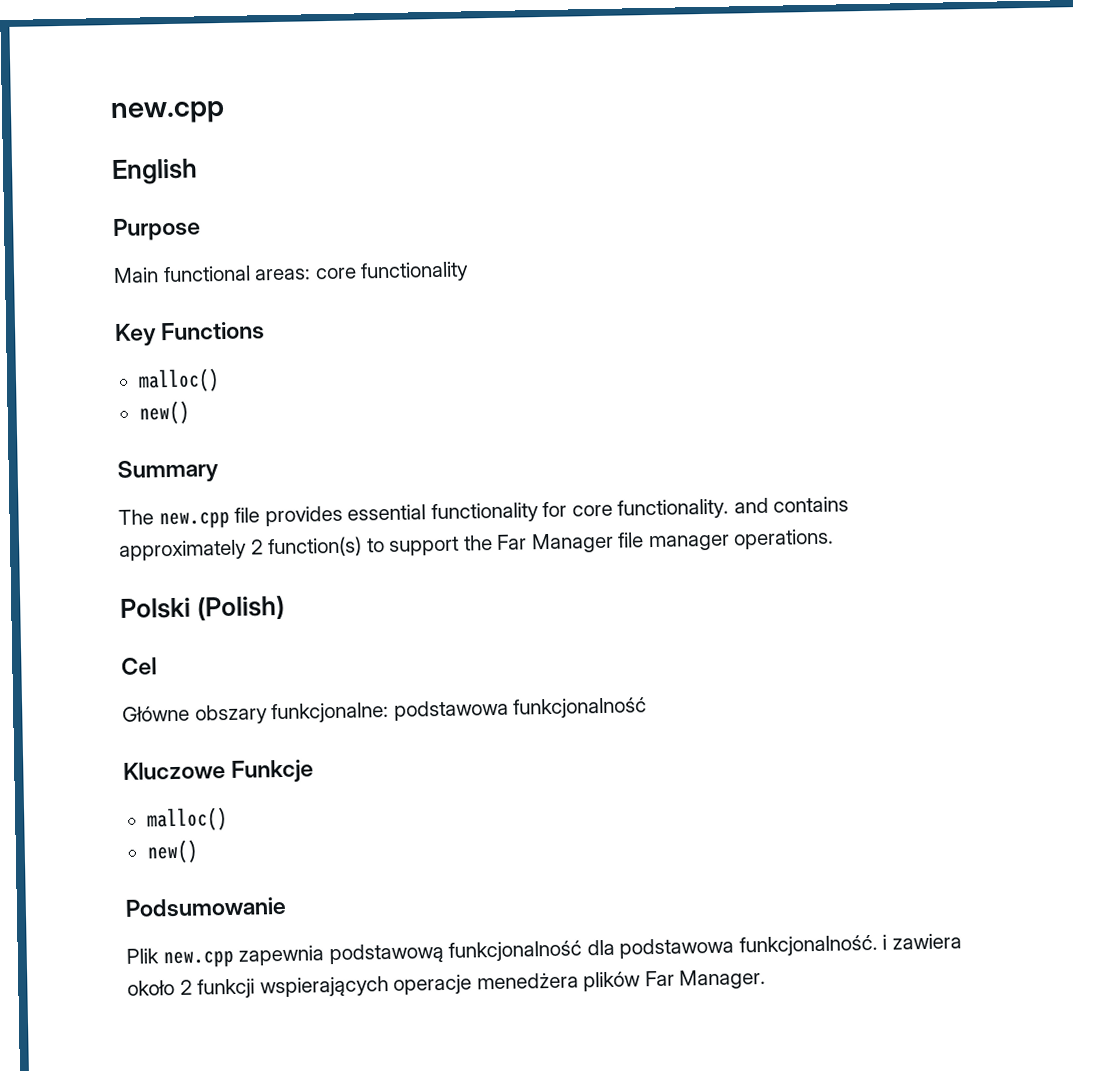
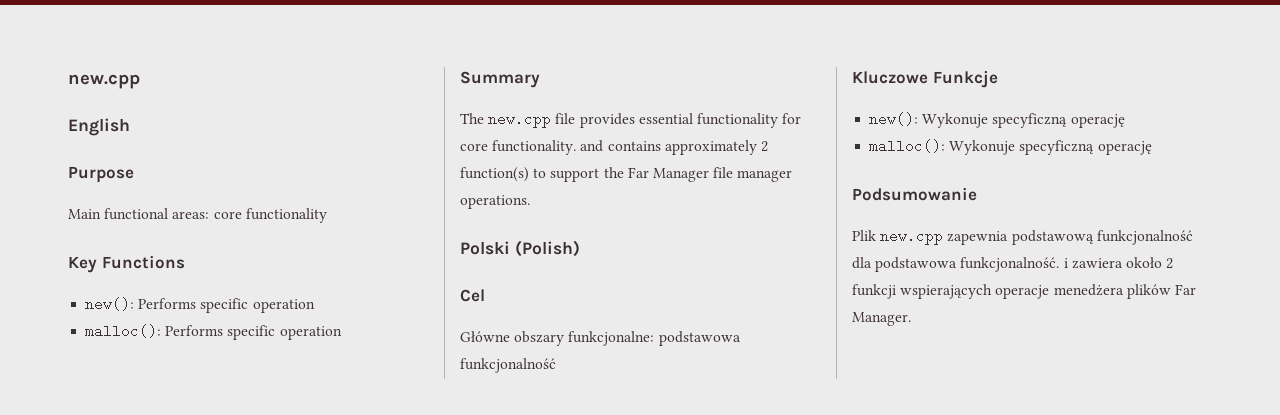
  Key Functions
- malloc()
- new()
+ new(): Performs specific operation
+ malloc(): Performs specific operation
  Kluczowe Funkcje
- malloc()
- new()
+ new(): Wykonuje specyficzną operację
+ malloc(): Wykonuje specyficzną operację

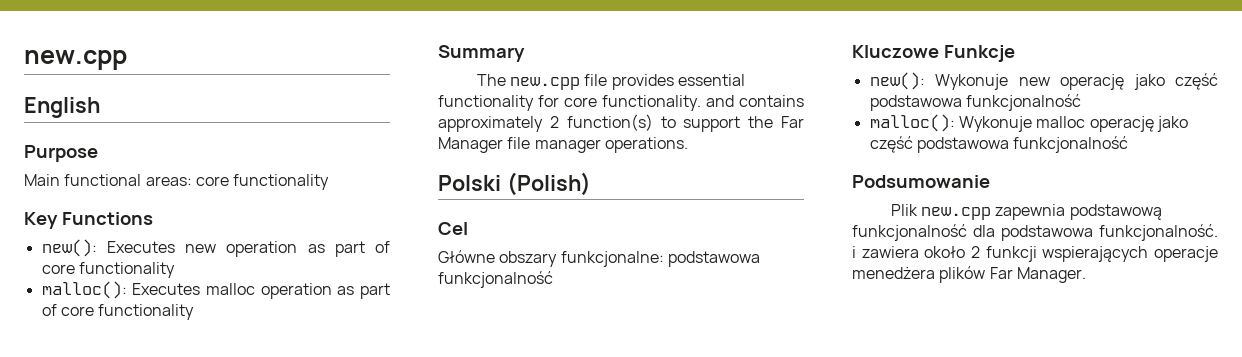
- new(): Performs specific operation
- malloc(): Performs specific operation
+ new(): Executes new operation as part of core functionality
+ malloc(): Executes malloc operation as part of core functionality
- new(): Wykonuje specyficzną operację
+ new(): Wykonuje new operację jako część podstawowa funkcjonalność
- malloc(): Wykonuje specyficzną operację
+ malloc(): Wykonuje malloc operację jako część podstawowa funkcjonalność

